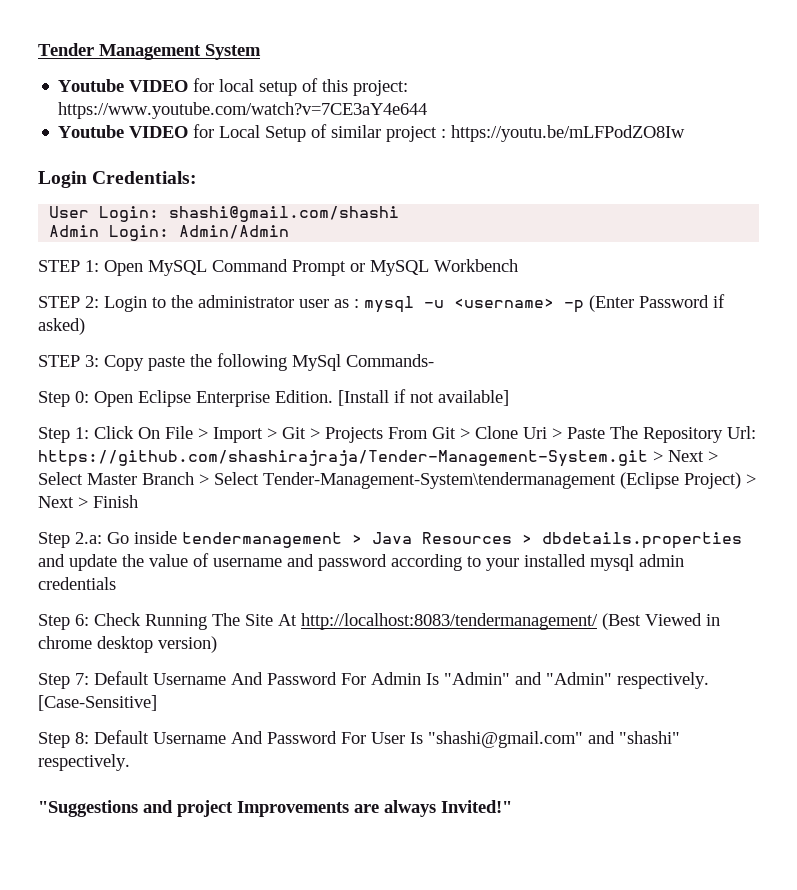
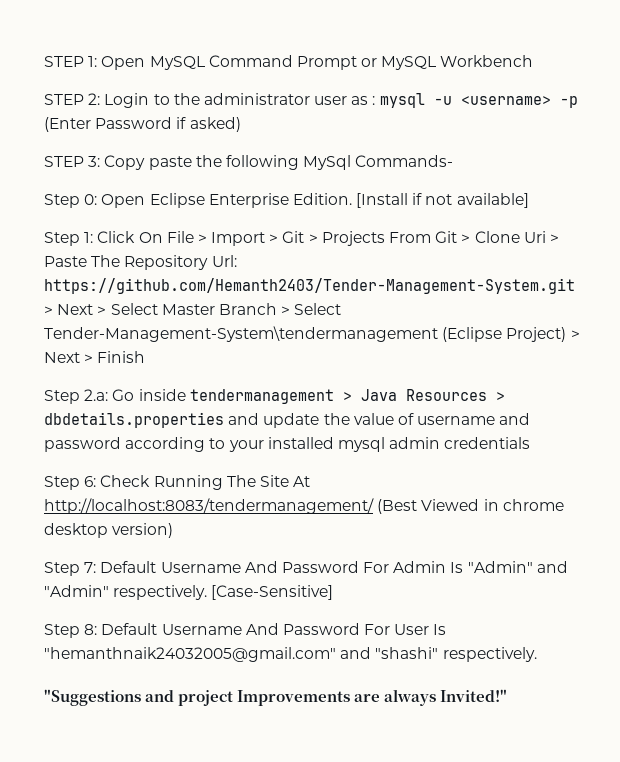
- Tender Management System
- Youtube VIDEO for local setup of this project: https://www.youtube.com/watch?v=7CE3aY4e644
- Youtube VIDEO for Local Setup of similar project : https://youtu.be/mLFPodZO8Iw
- Login Credentials:
- User Login: shashi@gmail.com/shashi
- Admin Login: Admin/Admin
- Step 1: Click On File > Import > Git > Projects From Git > Clone Uri > Paste The Repository Url: https://github.com/shashirajraja/Tender-Management-System.git > Next > Select Master Branch > Select Tender-Management-System\tendermanagement (Eclipse Project) > Next > Finish
+ Step 1: Click On File > Import > Git > Projects From Git > Clone Uri > Paste The Repository Url: https://github.com/Hemanth2403/Tender-Management-System.git > Next > Select Master Branch > Select Tender-Management-System\tendermanagement (Eclipse Project) > Next > Finish
- Step 8: Default Username And Password For User Is "shashi@gmail.com" and "shashi" respectively.
+ Step 8: Default Username And Password For User Is "hemanthnaik24032005@gmail.com" and "shashi" respectively.

